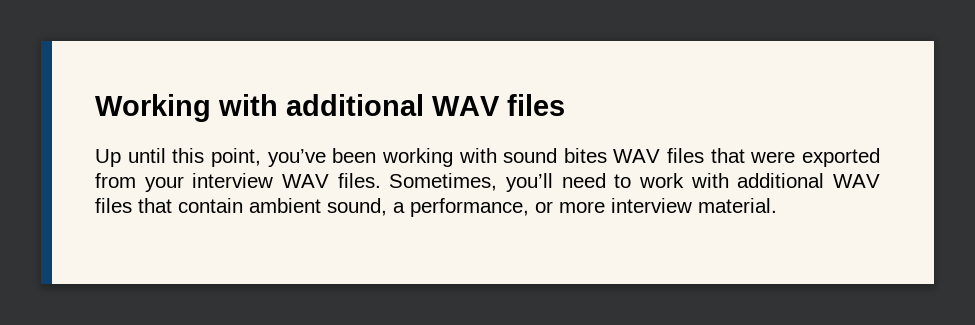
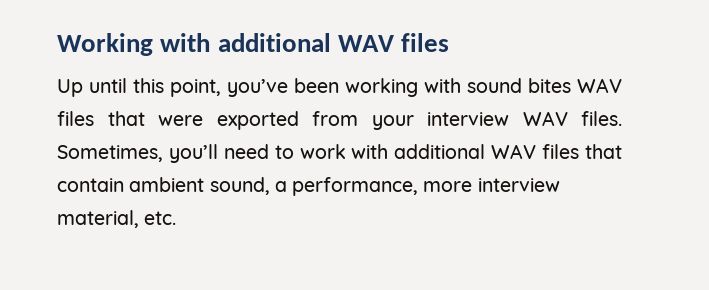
- Sometimes, you’ll need to work with additional WAV files that contain ambient sound, a performance, or more interview material.
+ Sometimes, you’ll need to work with additional WAV files that contain ambient sound, a performance, more interview material, etc.

